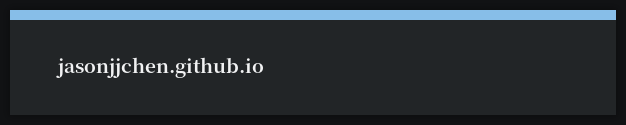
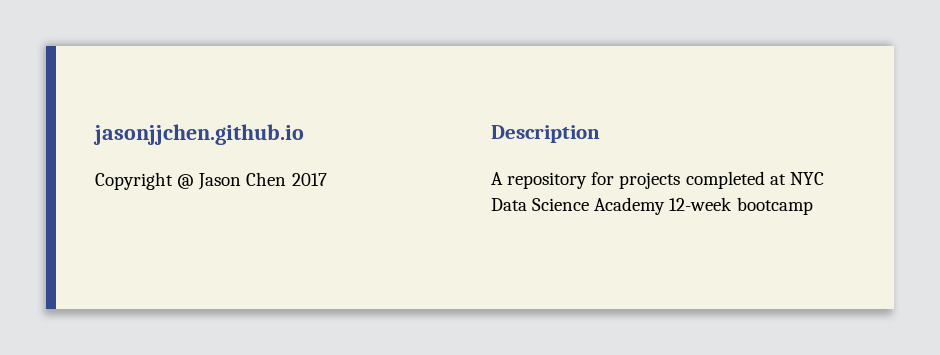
+ Copyright @ Jason Chen 2017
+ Description
+ A repository for projects completed at NYC Data Science Academy 12-week bootcamp

